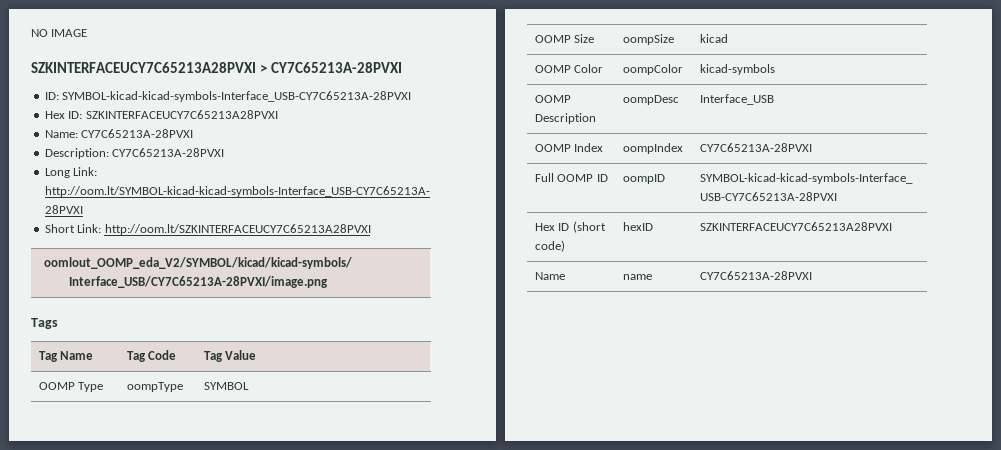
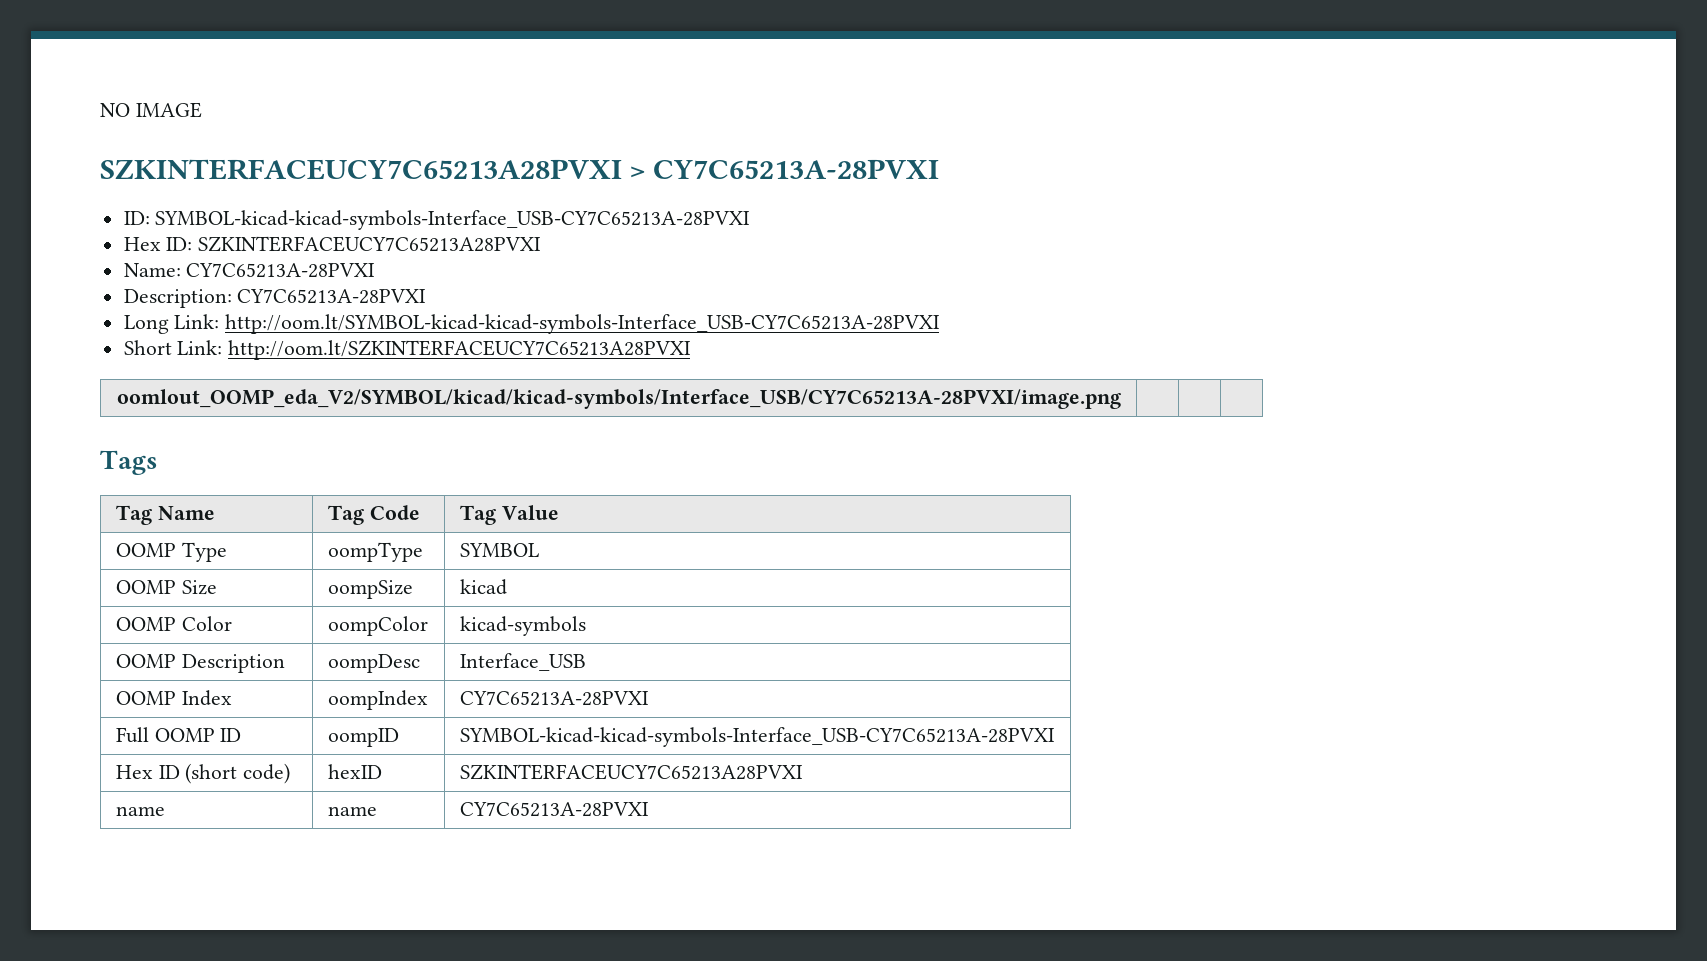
- Name | name | CY7C65213A-28PVXI
+ name | name | CY7C65213A-28PVXI

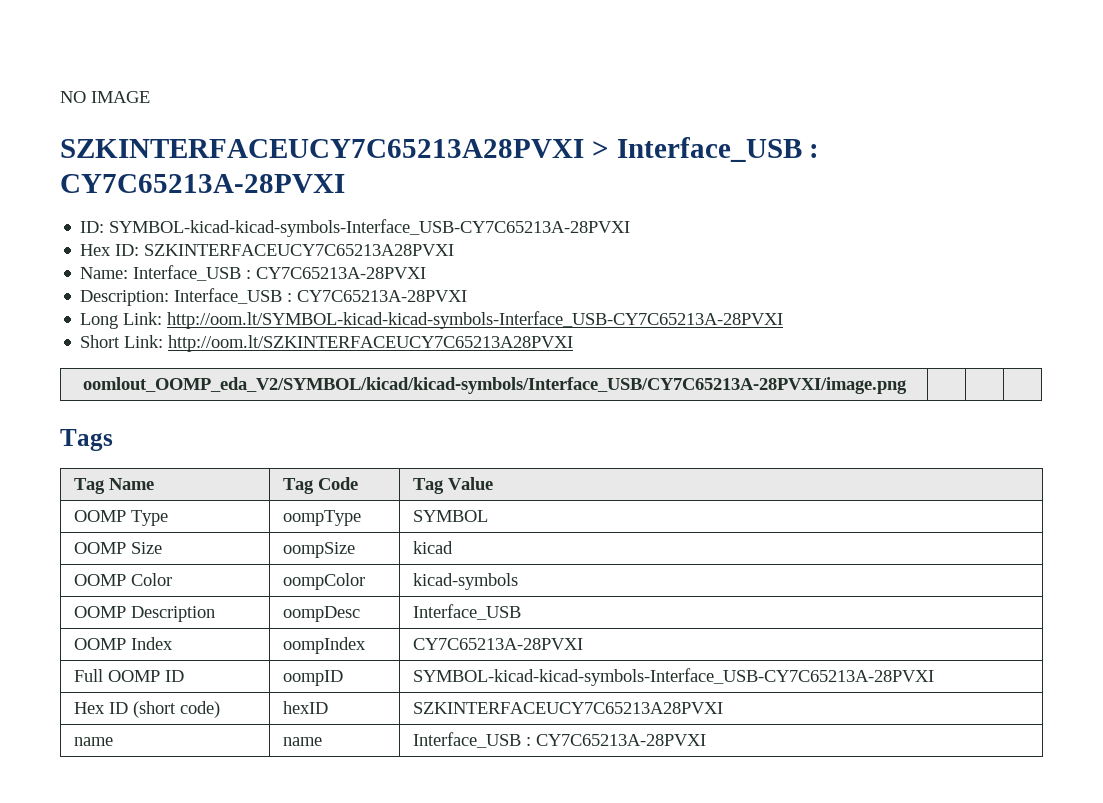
- SZKINTERFACEUCY7C65213A28PVXI > CY7C65213A-28PVXI
+ SZKINTERFACEUCY7C65213A28PVXI > Interface_USB : CY7C65213A-28PVXI
- Name: CY7C65213A-28PVXI
+ Name: Interface_USB : CY7C65213A-28PVXI
- Description: CY7C65213A-28PVXI
+ Description: Interface_USB : CY7C65213A-28PVXI
- name | name | CY7C65213A-28PVXI
+ name | name | Interface_USB : CY7C65213A-28PVXI

